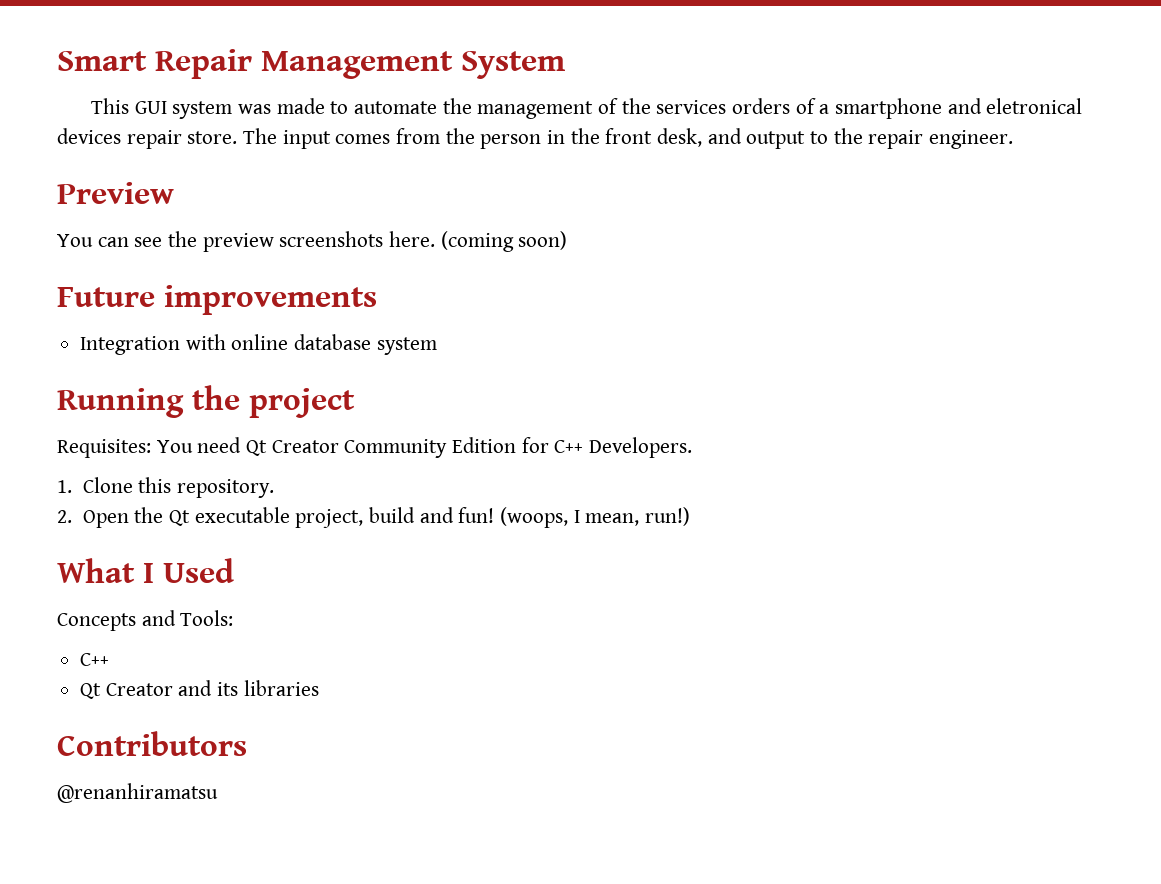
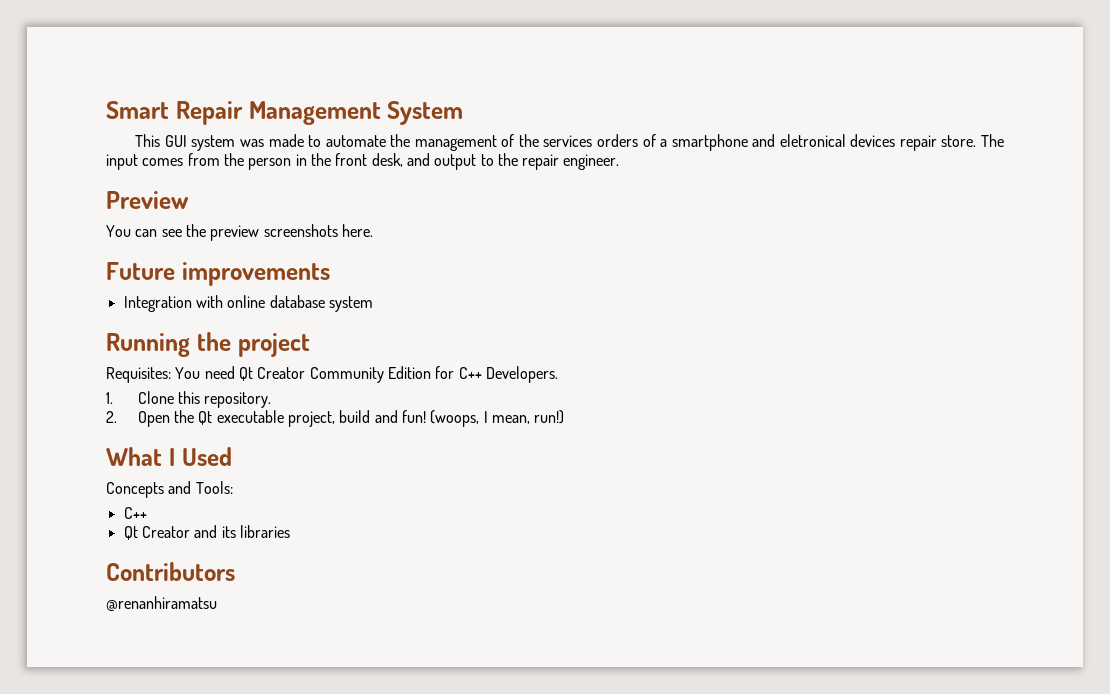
- (coming soon)

